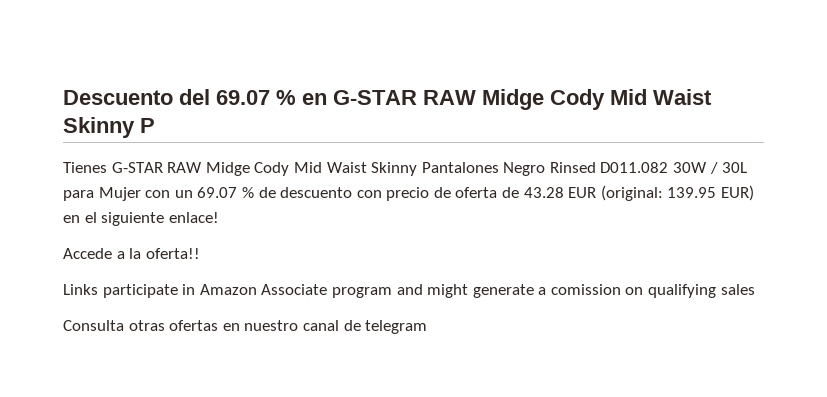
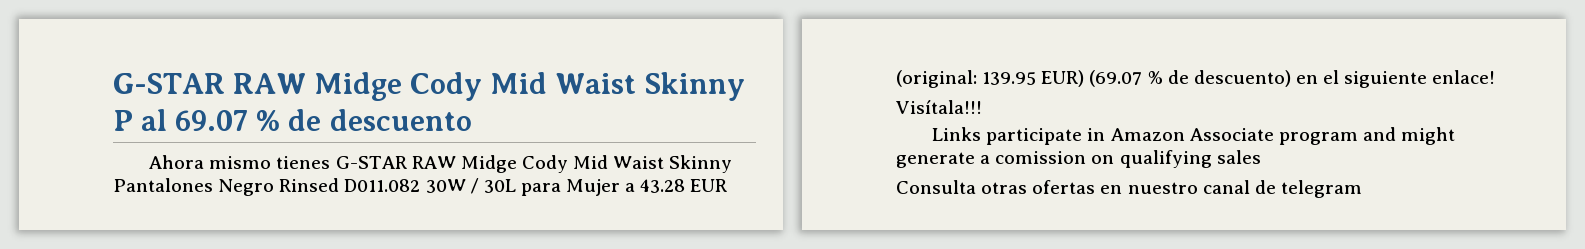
- Descuento del 69.07 % en G-STAR RAW Midge Cody Mid Waist Skinny P
- Tienes G-STAR RAW Midge Cody Mid Waist Skinny Pantalones Negro Rinsed D011.082 30W / 30L para Mujer con un 69.07 % de descuento con precio de oferta de 43.28 EUR (original: 139.95 EUR) en el siguiente enlace!
+ G-STAR RAW Midge Cody Mid Waist Skinny P al 69.07 % de descuento
+ Ahora mismo tienes G-STAR RAW Midge Cody Mid Waist Skinny Pantalones Negro Rinsed D011.082 30W / 30L para Mujer a 43.28 EUR (original: 139.95 EUR) (69.07 % de descuento) en el siguiente enlace!
- Accede a la oferta!!
+ Visítala!!!

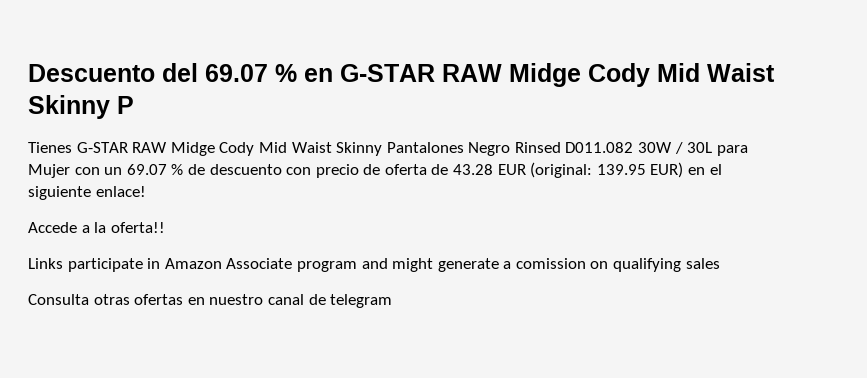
- G-STAR RAW Midge Cody Mid Waist Skinny P al 69.07 % de descuento
- Ahora mismo tienes G-STAR RAW Midge Cody Mid Waist Skinny Pantalones Negro Rinsed D011.082 30W / 30L para Mujer a 43.28 EUR (original: 139.95 EUR) (69.07 % de descuento) en el siguiente enlace!
+ Descuento del 69.07 % en G-STAR RAW Midge Cody Mid Waist Skinny P
+ Tienes G-STAR RAW Midge Cody Mid Waist Skinny Pantalones Negro Rinsed D011.082 30W / 30L para Mujer con un 69.07 % de descuento con precio de oferta de 43.28 EUR (original: 139.95 EUR) en el siguiente enlace!
- Visítala!!!
+ Accede a la oferta!!

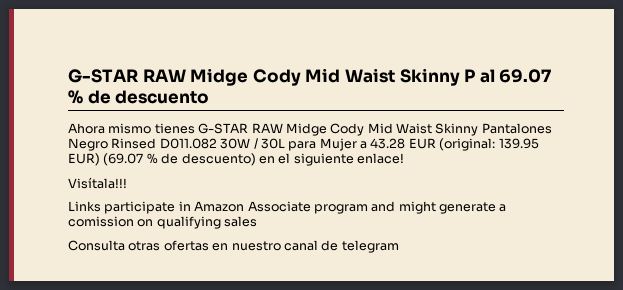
- Descuento del 69.07 % en G-STAR RAW Midge Cody Mid Waist Skinny P
- Tienes G-STAR RAW Midge Cody Mid Waist Skinny Pantalones Negro Rinsed D011.082 30W / 30L para Mujer con un 69.07 % de descuento con precio de oferta de 43.28 EUR (original: 139.95 EUR) en el siguiente enlace!
+ G-STAR RAW Midge Cody Mid Waist Skinny P al 69.07 % de descuento
+ Ahora mismo tienes G-STAR RAW Midge Cody Mid Waist Skinny Pantalones Negro Rinsed D011.082 30W / 30L para Mujer a 43.28 EUR (original: 139.95 EUR) (69.07 % de descuento) en el siguiente enlace!
- Accede a la oferta!!
+ Visítala!!!

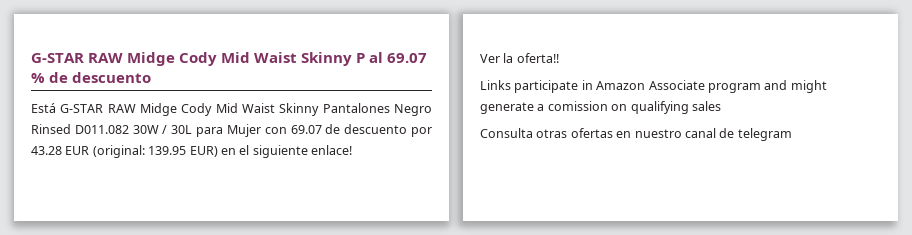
- Ahora mismo tienes G-STAR RAW Midge Cody Mid Waist Skinny Pantalones Negro Rinsed D011.082 30W / 30L para Mujer a 43.28 EUR (original: 139.95 EUR) (69.07 % de descuento) en el siguiente enlace!
+ Está G-STAR RAW Midge Cody Mid Waist Skinny Pantalones Negro Rinsed D011.082 30W / 30L para Mujer con 69.07 de descuento por 43.28 EUR (original: 139.95 EUR) en el siguiente enlace!
- Visítala!!!
+ Ver la oferta!!

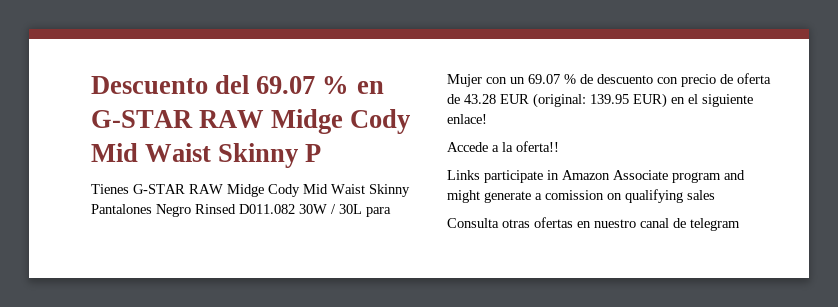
- G-STAR RAW Midge Cody Mid Waist Skinny P al 69.07 % de descuento
- Está G-STAR RAW Midge Cody Mid Waist Skinny Pantalones Negro Rinsed D011.082 30W / 30L para Mujer con 69.07 de descuento por 43.28 EUR (original: 139.95 EUR) en el siguiente enlace!
+ Descuento del 69.07 % en G-STAR RAW Midge Cody Mid Waist Skinny P
+ Tienes G-STAR RAW Midge Cody Mid Waist Skinny Pantalones Negro Rinsed D011.082 30W / 30L para Mujer con un 69.07 % de descuento con precio de oferta de 43.28 EUR (original: 139.95 EUR) en el siguiente enlace!
- Ver la oferta!!
+ Accede a la oferta!!

